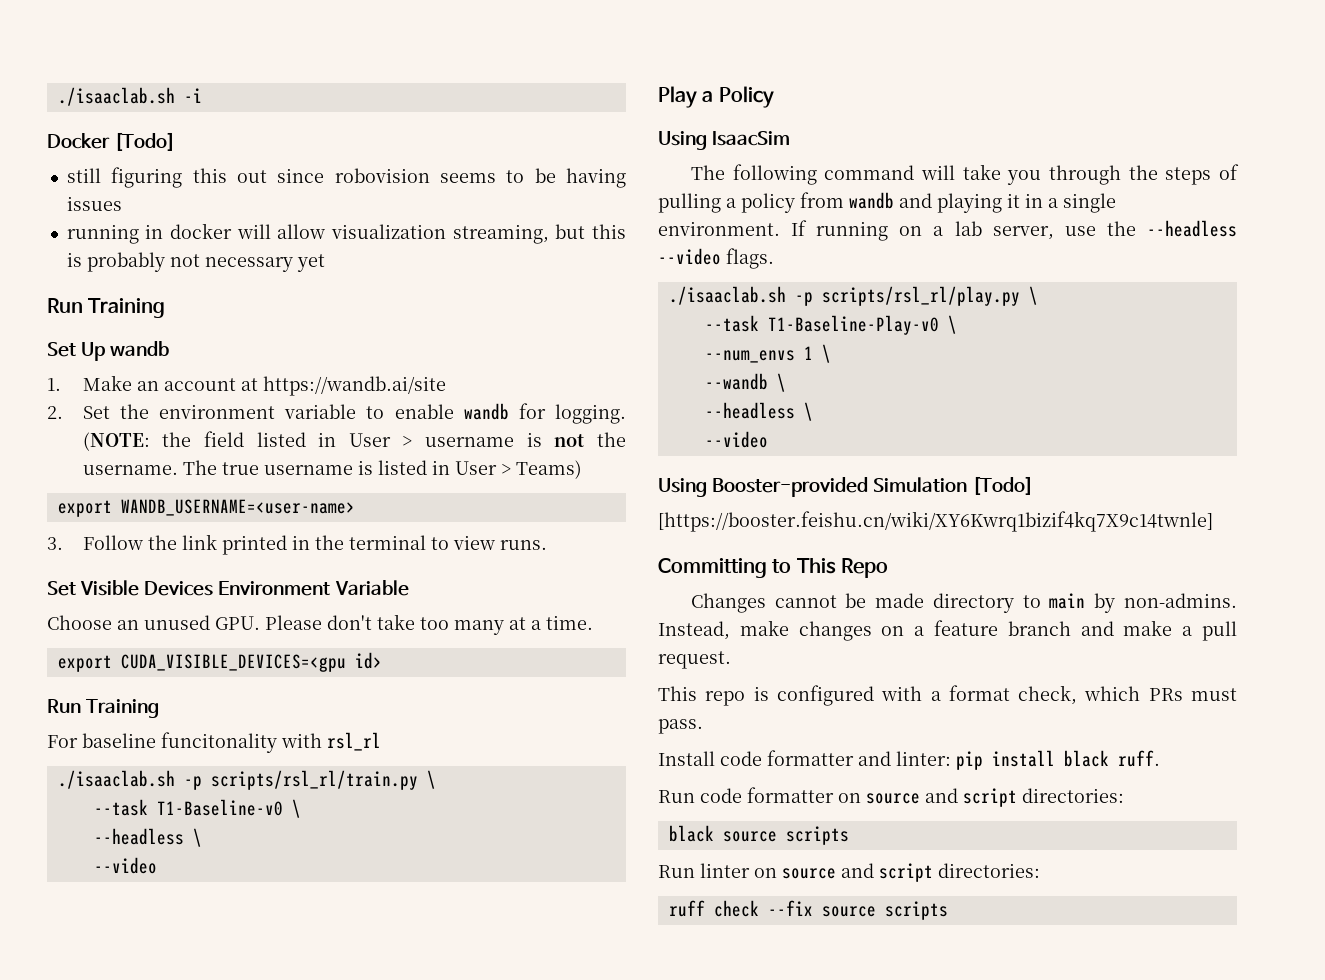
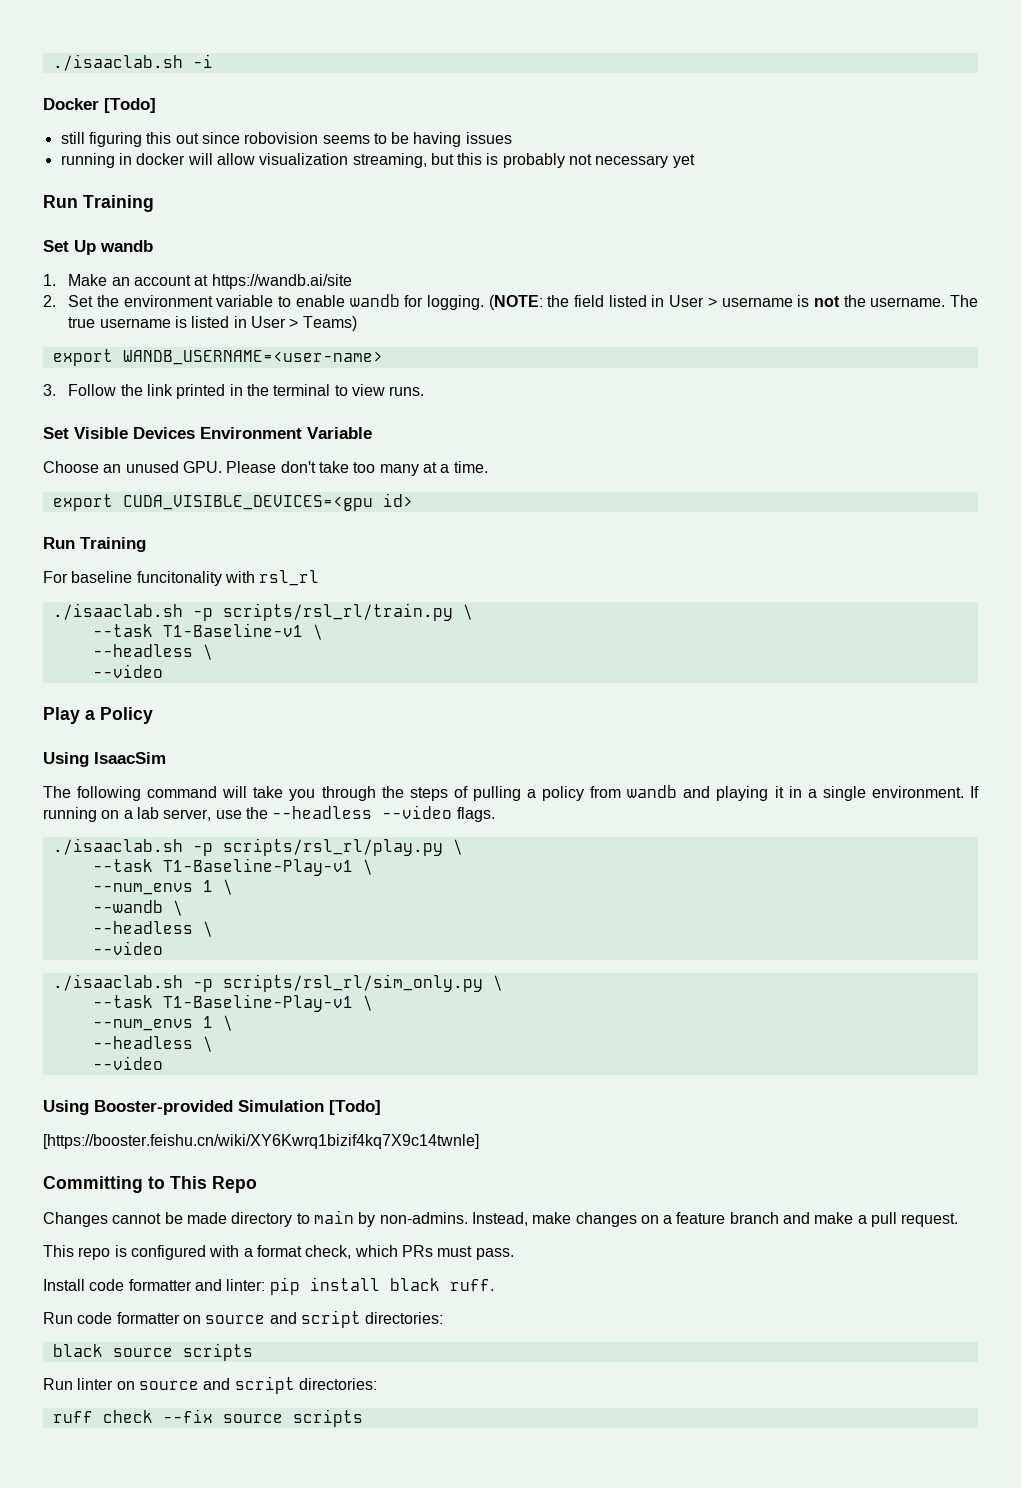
- --task T1-Baseline-v0 \
+ --task T1-Baseline-v1 \
  ./isaaclab.sh -p scripts/rsl_rl/play.py \
- --task T1-Baseline-Play-v0 \
+ --task T1-Baseline-Play-v1 \
+ ./isaaclab.sh -p scripts/rsl_rl/sim_only.py \
+ --task T1-Baseline-Play-v1 \
+ --num_envs 1 \
+ --headless \
+ --video

